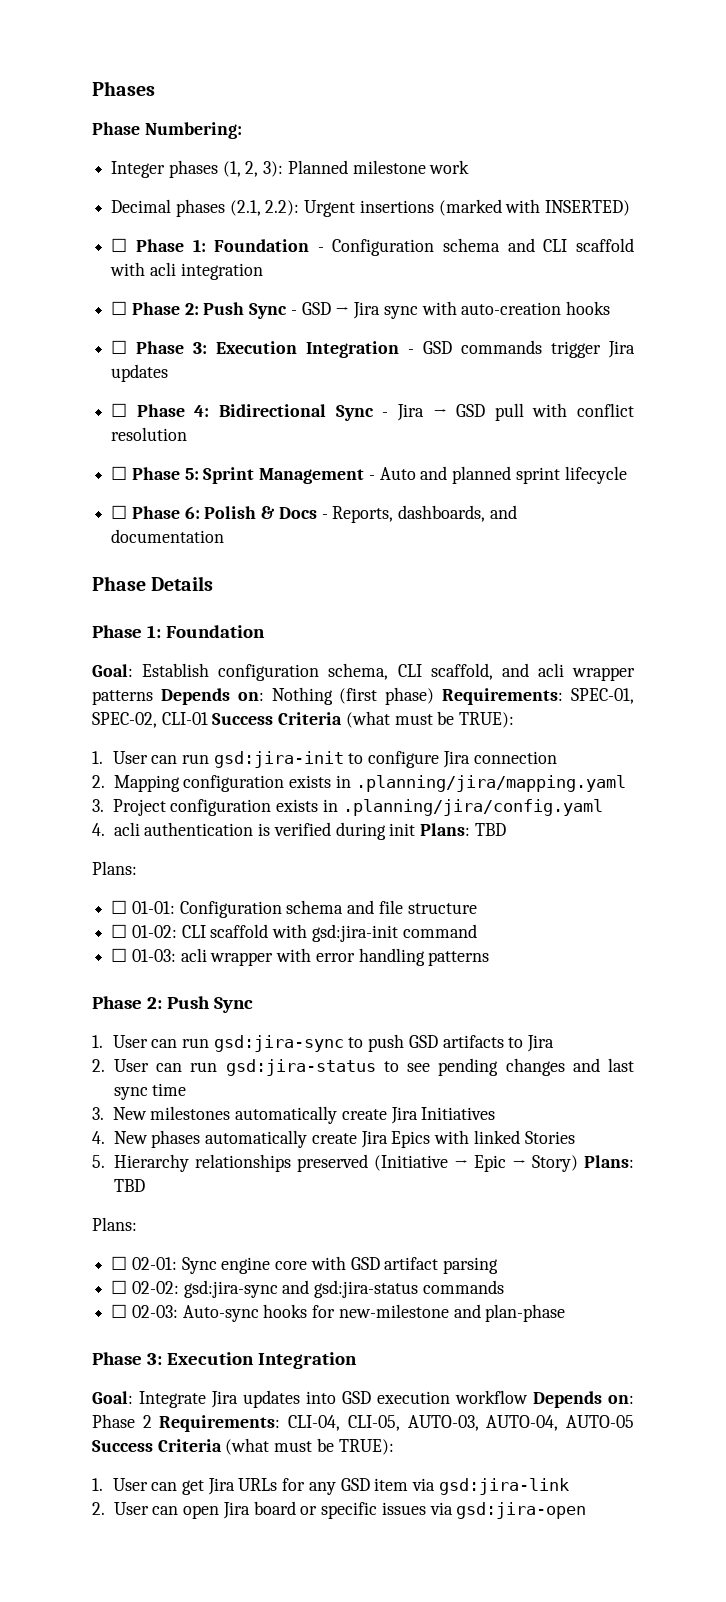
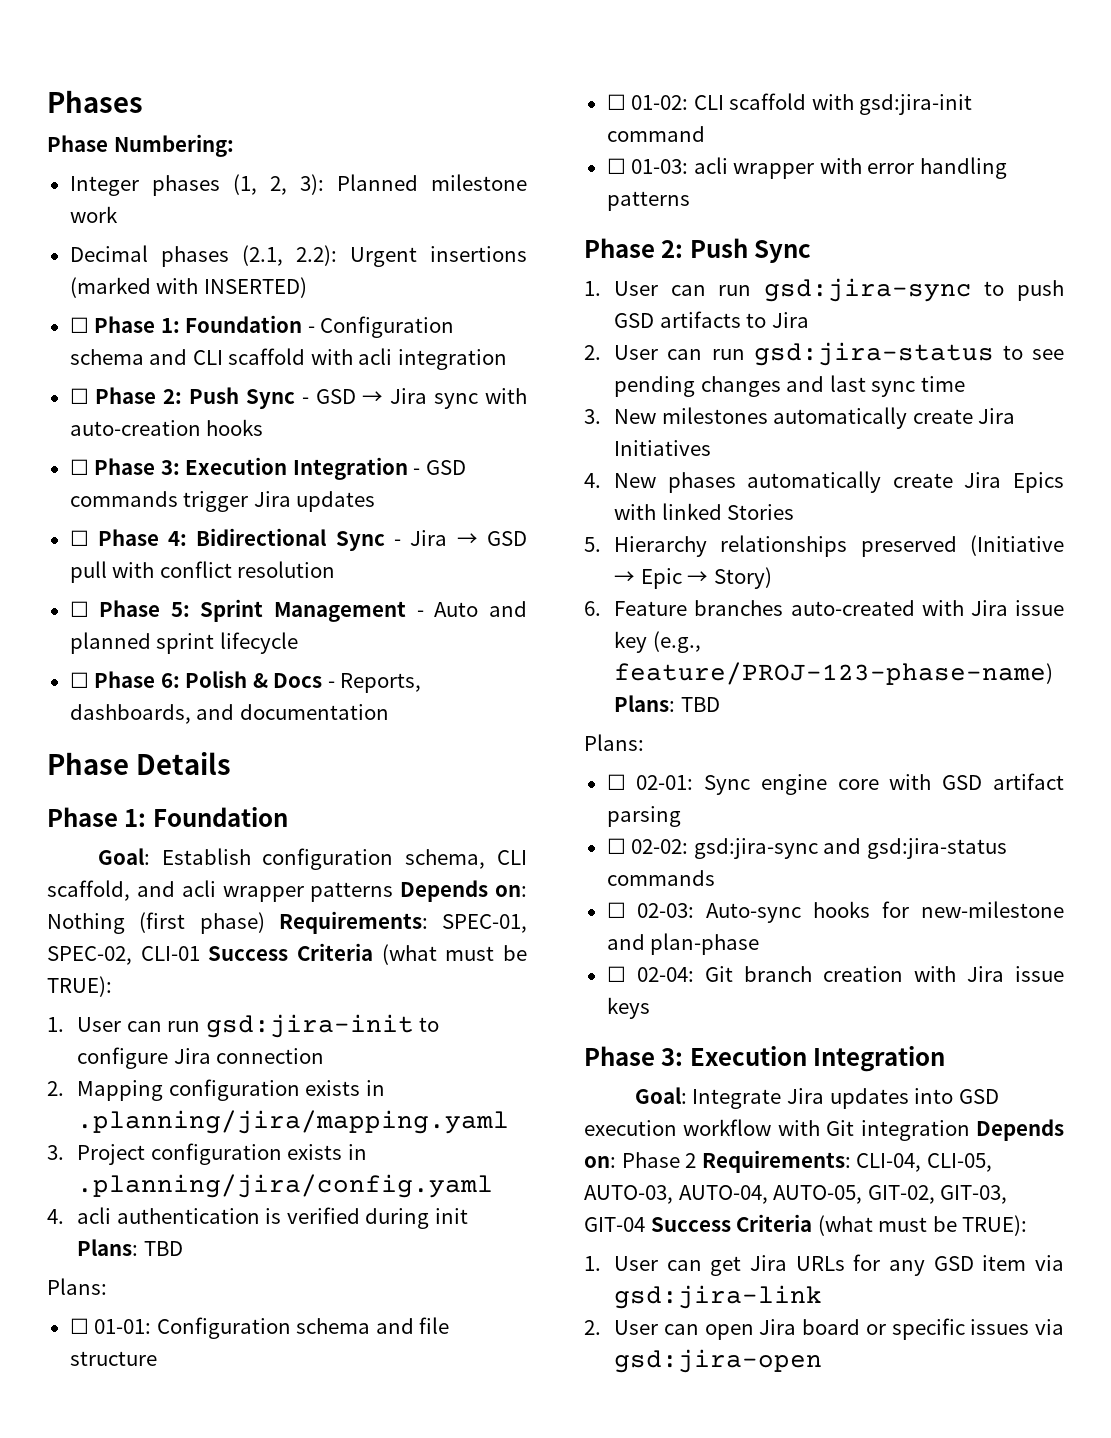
- 5. Hierarchy relationships preserved (Initiative → Epic → Story) Plans: TBD
+ 5. Hierarchy relationships preserved (Initiative → Epic → Story)
+ 6. Feature branches auto-created with Jira issue key (e.g., feature/PROJ-123-phase-name) Plans: TBD
+ ☐ 02-04: Git branch creation with Jira issue keys
- Goal: Integrate Jira updates into GSD execution workflow Depends on: Phase 2 Requirements: CLI-04, CLI-05, AUTO-03, AUTO-04, AUTO-05 Success Criteria (what must be TRUE):
+ Goal: Integrate Jira updates into GSD execution workflow with Git integration Depends on: Phase 2 Requirements: CLI-04, CLI-05, AUTO-03, AUTO-04, AUTO-05, GIT-02, GIT-03, GIT-04 Success Criteria (what must be TRUE):

